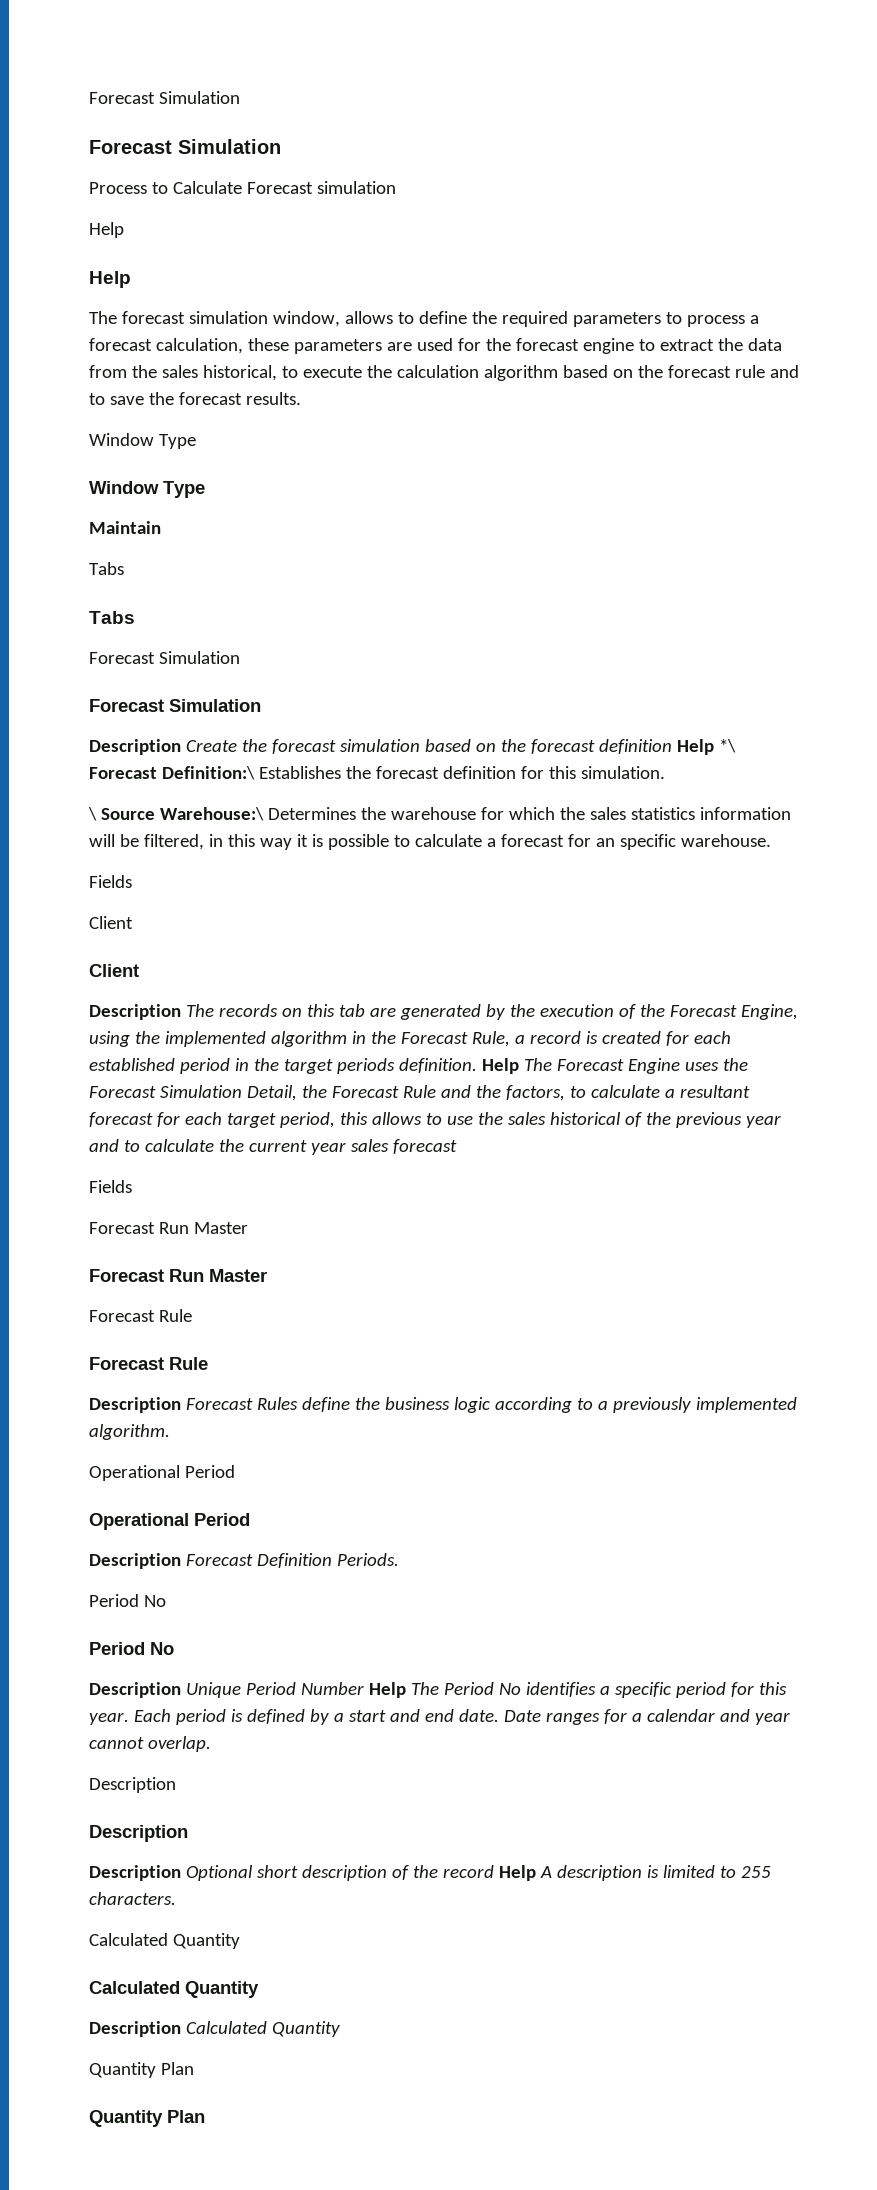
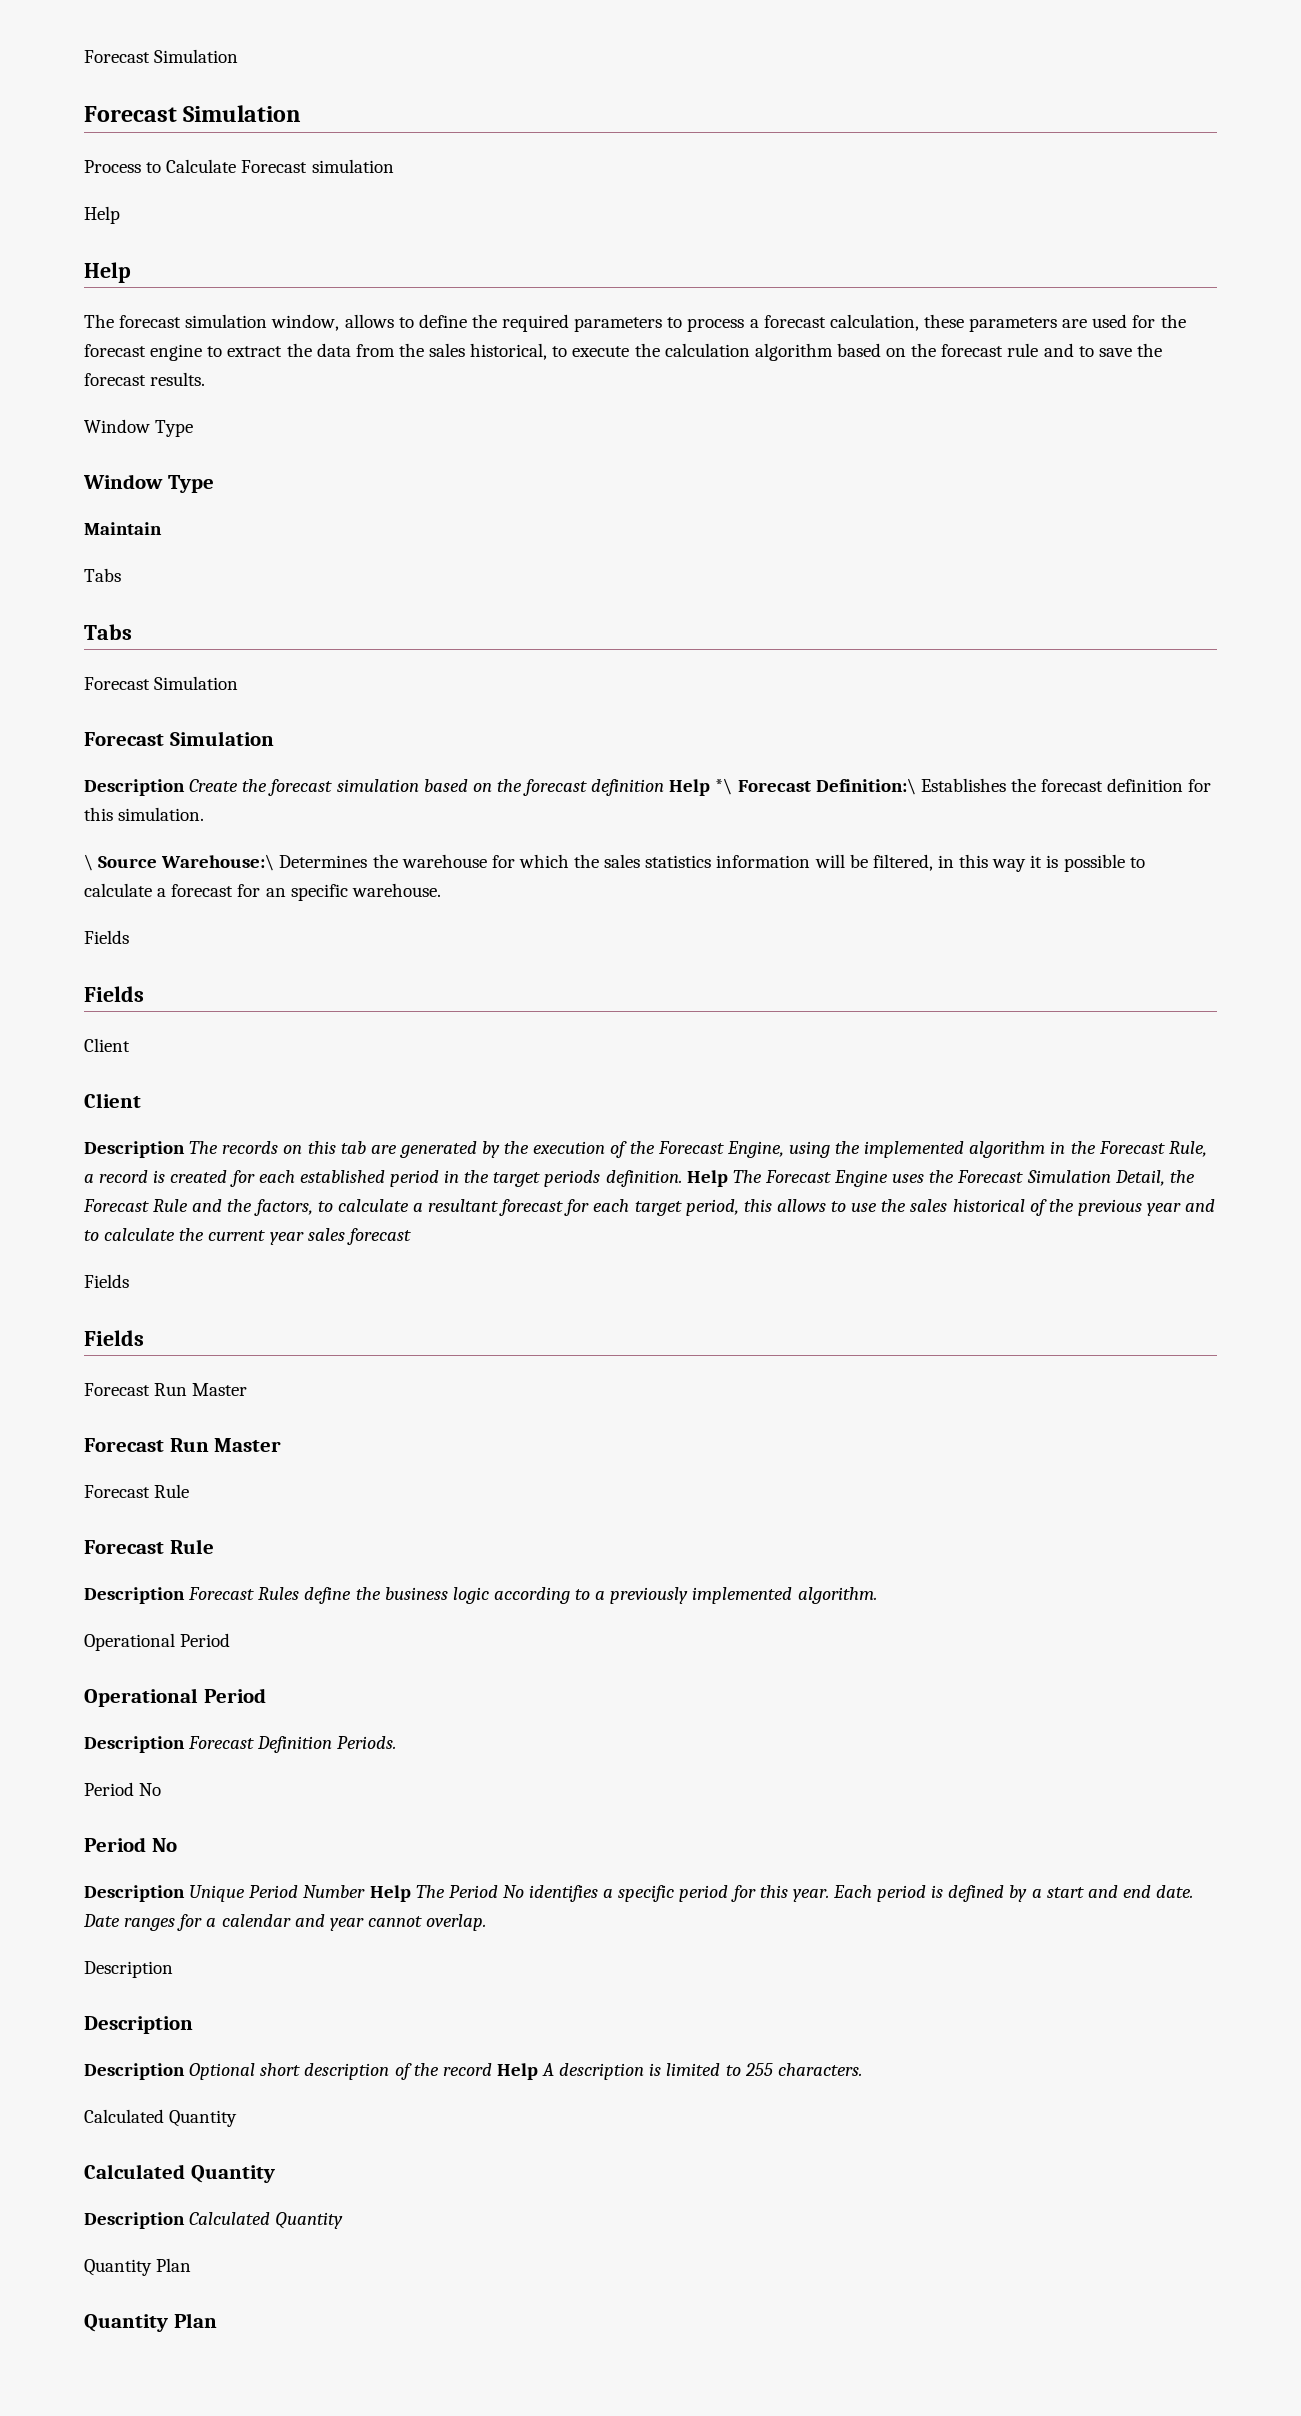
  \ Source Warehouse:\ Determines the warehouse for which the sales statistics information will be filtered, in this way it is possible to calculate a forecast for an specific warehouse.
+ Fields
  Help The Forecast Engine uses the Forecast Simulation Detail, the Forecast Rule and the factors, to calculate a resultant forecast for each target period, this allows to use the sales historical of the previous year and to calculate the current year sales forecast
+ Fields

